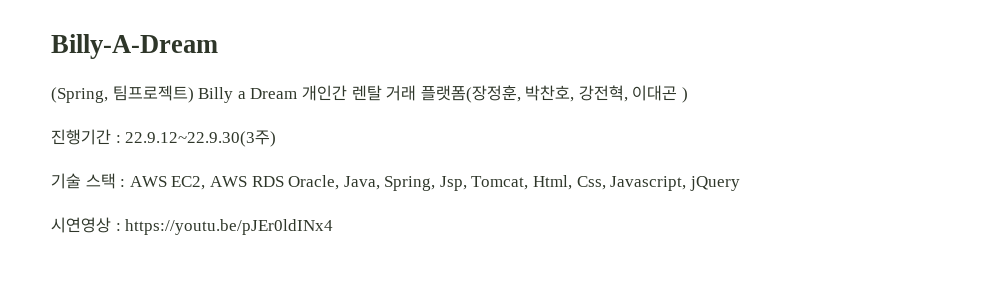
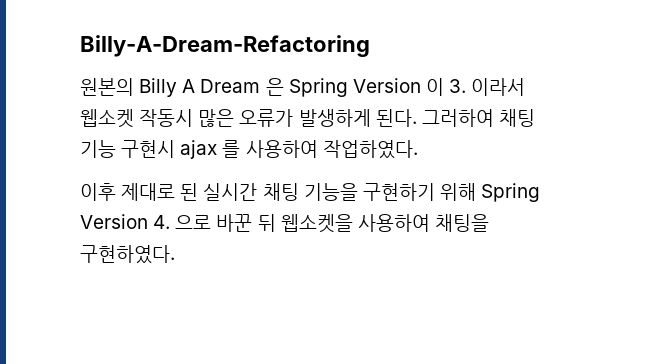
- Billy-A-Dream
- (Spring, 팀프로젝트) Billy a Dream 개인간 렌탈 거래 플랫폼(장정훈, 박찬호, 강전혁, 이대곤 )
- 진행기간 : 22.9.12~22.9.30(3주)
- 기술 스택 : AWS EC2, AWS RDS Oracle, Java, Spring, Jsp, Tomcat, Html, Css, Javascript, jQuery
- 시연영상 : https://youtu.be/pJEr0ldINx4
+ Billy-A-Dream-Refactoring
+ 원본의 Billy A Dream 은 Spring Version 이 3. 이라서 웹소켓 작동시 많은 오류가 발생하게 된다. 그러하여 채팅 기능 구현시 ajax 를 사용하여 작업하였다.
+ 이후 제대로 된 실시간 채팅 기능을 구현하기 위해 Spring Version 4. 으로 바꾼 뒤 웹소켓을 사용하여 채팅을 구현하였다.

